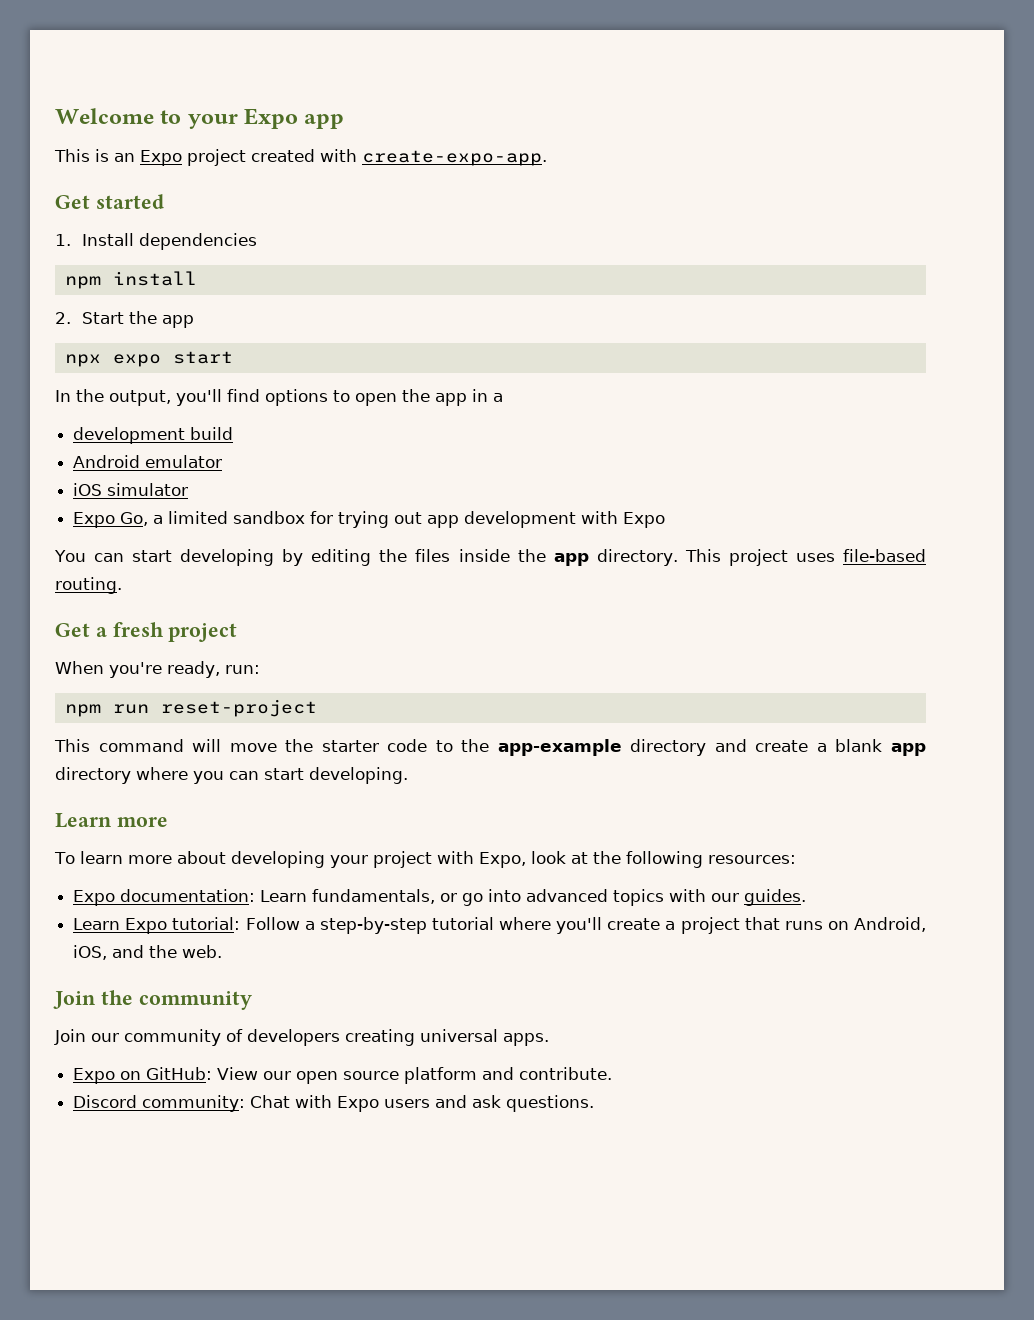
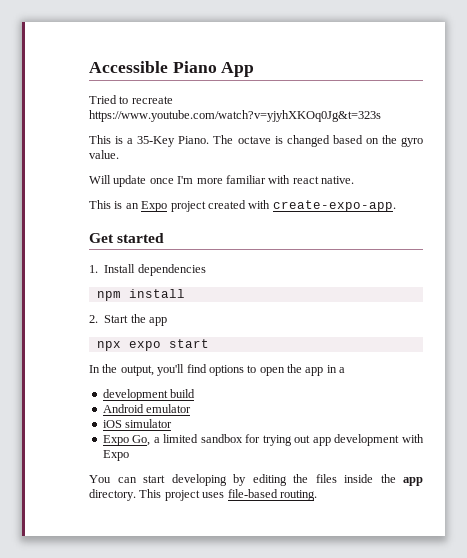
- Welcome to your Expo app
+ Accessible Piano App
+ Tried to recreate https://www.youtube.com/watch?v=yjyhXKOq0Jg&t=323s
+ This is a 35-Key Piano. The octave is changed based on the gyro value.
+ Will update once I'm more familiar with react native.
- Get a fresh project
- When you're ready, run:
- npm run reset-project
- This command will move the starter code to the app-example directory and create a blank app directory where you can start developing.
- Learn more
- To learn more about developing your project with Expo, look at the following resources:
- Expo documentation: Learn fundamentals, or go into advanced topics with our guides.
- Learn Expo tutorial: Follow a step-by-step tutorial where you'll create a project that runs on Android, iOS, and the web.
- Join the community
- Join our community of developers creating universal apps.
- Expo on GitHub: View our open source platform and contribute.
- Discord community: Chat with Expo users and ask questions.

